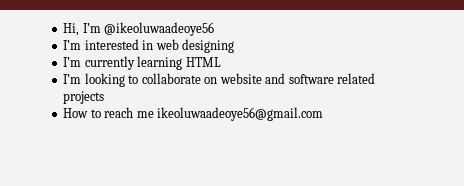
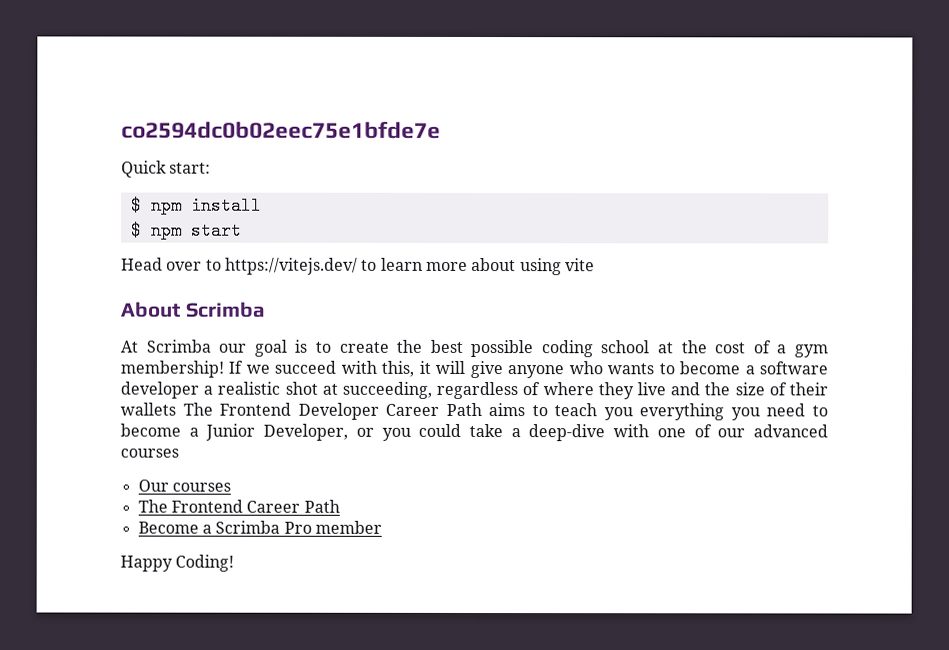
- Hi, I’m @ikeoluwaadeoye56
- I’m interested in web designing
- I’m currently learning HTML
- I’m looking to collaborate on website and software related projects
- How to reach me ikeoluwaadeoye56@gmail.com
+ co2594dc0b02eec75e1bfde7e
+ Quick start:
+ $ npm install
+ $ npm start
+ Head over to https://vitejs.dev/ to learn more about using vite
+ About Scrimba
+ At Scrimba our goal is to create the best possible coding school at the cost of a gym membership! If we succeed with this, it will give anyone who wants to become a software developer a realistic shot at succeeding, regardless of where they live and the size of their wallets The Frontend Developer Career Path aims to teach you everything you need to become a Junior Developer, or you could take a deep-dive with one of our advanced courses
+ Our courses
+ The Frontend Career Path
+ Become a Scrimba Pro member
+ Happy Coding!

